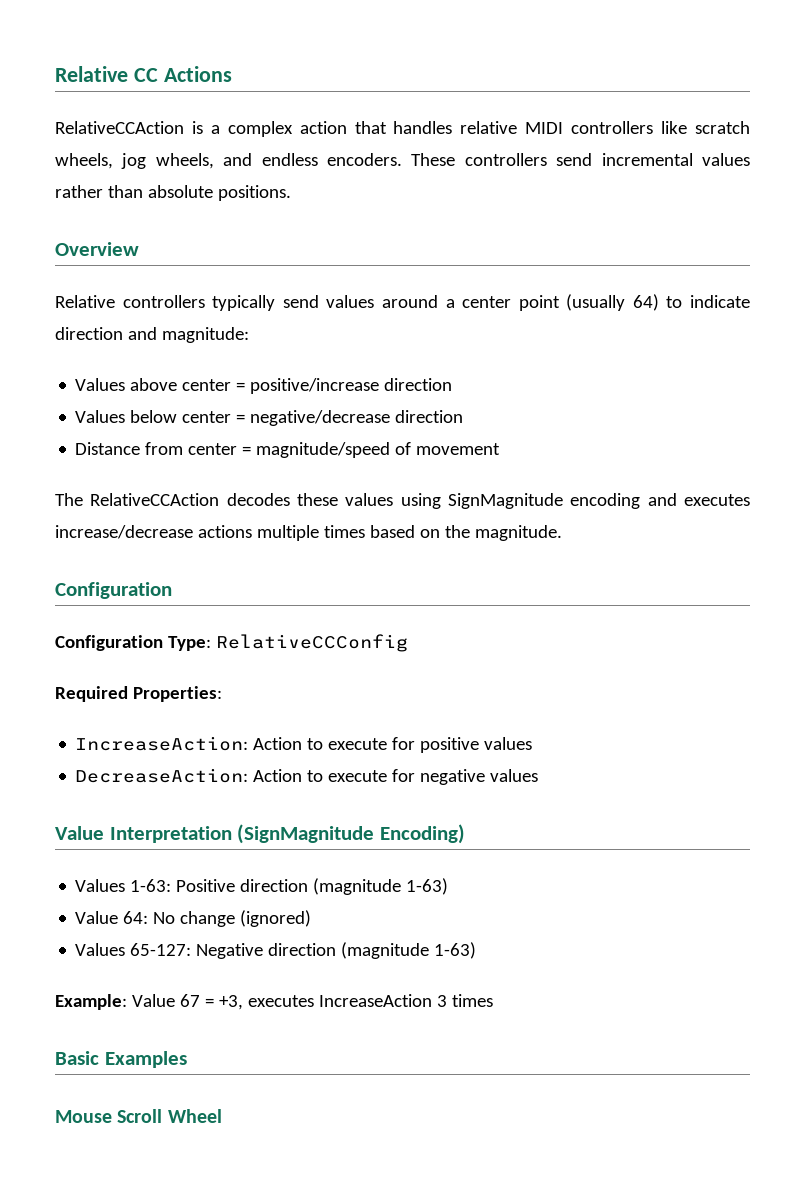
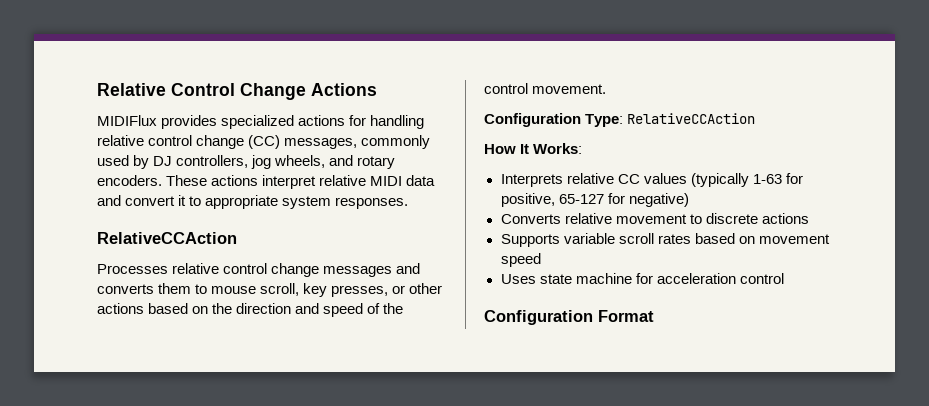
- Relative CC Actions
+ Relative Control Change Actions
- RelativeCCAction is a complex action that handles relative MIDI controllers like scratch wheels, jog wheels, and endless encoders.
+ MIDIFlux provides specialized actions for handling relative control change (CC) messages, commonly used by DJ controllers, jog wheels, and rotary encoders.
- These controllers send incremental values rather than absolute positions.
- Overview
- Relative controllers typically send values around a center point (usually 64) to indicate direction and magnitude:
- Values above center = positive/increase direction
- Values below center = negative/decrease direction
- Distance from center = magnitude/speed of movement
- The RelativeCCAction decodes these values using SignMagnitude encoding and executes increase/decrease actions multiple times based on the magnitude.
- Configuration
- Configuration Type: RelativeCCConfig
- Required Properties:
- IncreaseAction: Action to execute for positive values
- DecreaseAction: Action to execute for negative values
- Value Interpretation (SignMagnitude Encoding)
- Values 1-63: Positive direction (magnitude 1-63)
- Value 64: No change (ignored)
- Values 65-127: Negative direction (magnitude 1-63)
- Example: Value 67 = +3, executes IncreaseAction 3 times
- Basic Examples
- Mouse Scroll Wheel
+ These actions interpret relative MIDI data and convert it to appropriate system responses.
+ RelativeCCAction
+ Processes relative control change messages and converts them to mouse scroll, key presses, or other actions based on the direction and speed of the control movement.
+ Configuration Type: RelativeCCAction
+ How It Works:
+ Interprets relative CC values (typically 1-63 for positive, 65-127 for negative)
+ Converts relative movement to discrete actions
+ Supports variable scroll rates based on movement speed
+ Uses state machine for acceleration control
+ Configuration Format

